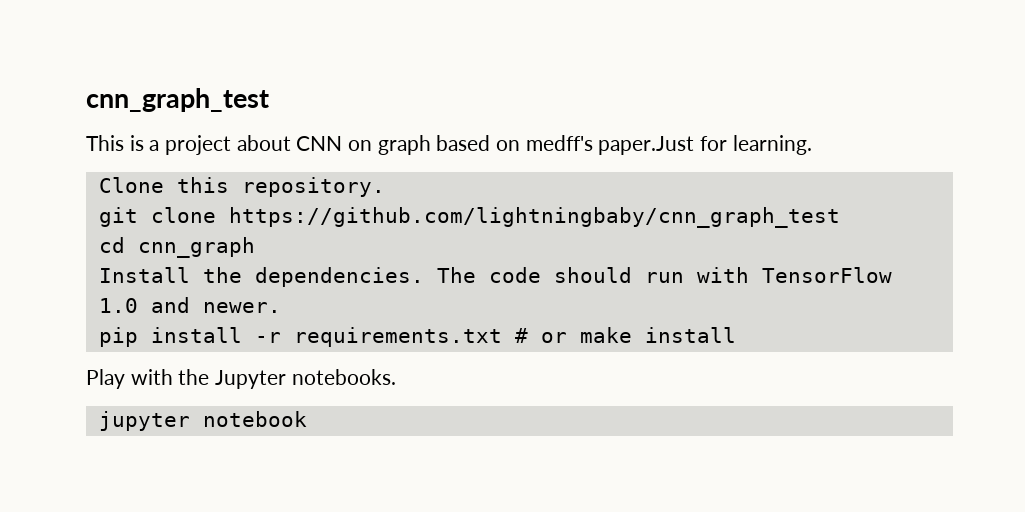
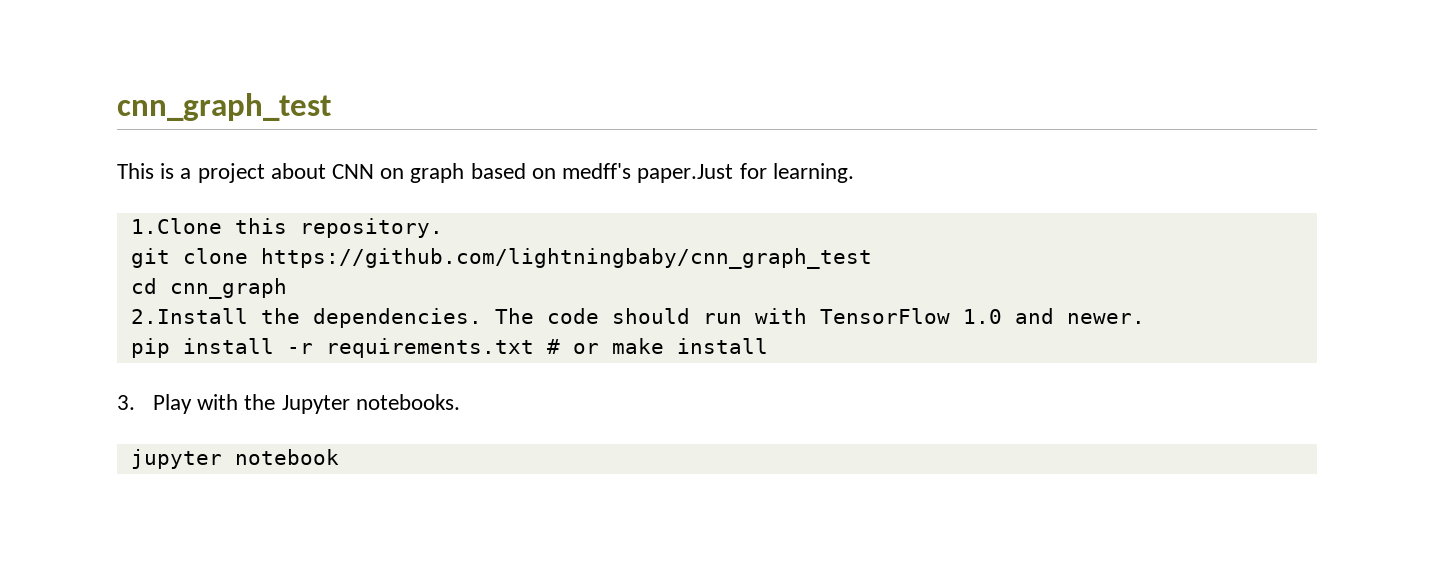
- Clone this repository.
+ 1.Clone this repository.
- Install the dependencies.
+ 2.Install the dependencies.
- Play with the Jupyter notebooks.
+ 3. Play with the Jupyter notebooks.

